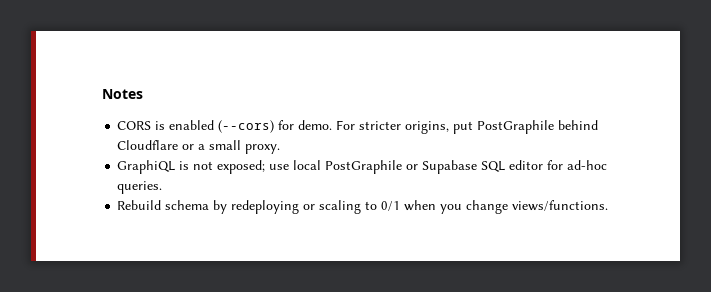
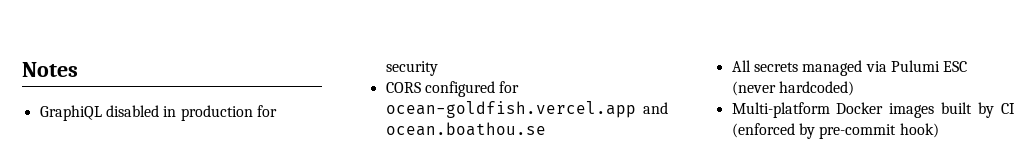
- CORS is enabled (--cors) for demo. For stricter origins, put PostGraphile behind Cloudflare or a small proxy.
- GraphiQL is not exposed; use local PostGraphile or Supabase SQL editor for ad-hoc queries.
- Rebuild schema by redeploying or scaling to 0/1 when you change views/functions.
+ GraphiQL disabled in production for security
+ CORS configured for ocean-goldfish.vercel.app and ocean.boathou.se
+ All secrets managed via Pulumi ESC (never hardcoded)
+ Multi-platform Docker images built by CI (enforced by pre-commit hook)

